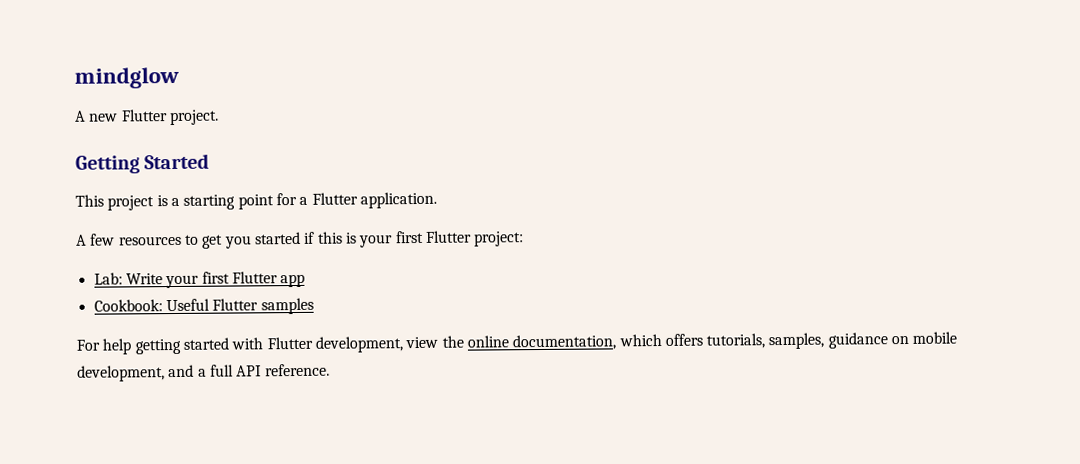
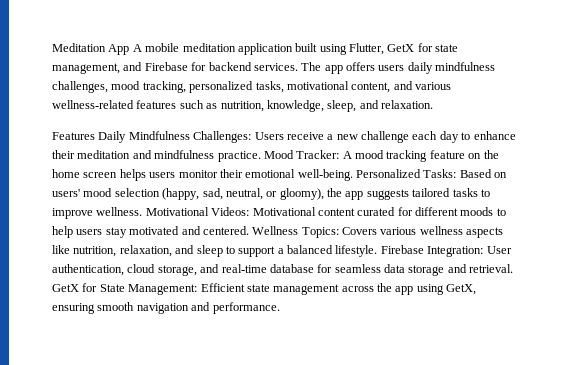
- mindglow
- A new Flutter project.
- Getting Started
- This project is a starting point for a Flutter application.
- A few resources to get you started if this is your first Flutter project:
- Lab: Write your first Flutter app
- Cookbook: Useful Flutter samples
- For help getting started with Flutter development, view the online documentation, which offers tutorials, samples, guidance on mobile development, and a full API reference.
+ Meditation App A mobile meditation application built using Flutter, GetX for state management, and Firebase for backend services. The app offers users daily mindfulness challenges, mood tracking, personalized tasks, motivational content, and various wellness-related features such as nutrition, knowledge, sleep, and relaxation.
+ Features Daily Mindfulness Challenges: Users receive a new challenge each day to enhance their meditation and mindfulness practice. Mood Tracker: A mood tracking feature on the home screen helps users monitor their emotional well-being. Personalized Tasks: Based on users' mood selection (happy, sad, neutral, or gloomy), the app suggests tailored tasks to improve wellness. Motivational Videos: Motivational content curated for different moods to help users stay motivated and centered. Wellness Topics: Covers various wellness aspects like nutrition, relaxation, and sleep to support a balanced lifestyle. Firebase Integration: User authentication, cloud storage, and real-time database for seamless data storage and retrieval. GetX for State Management: Efficient state management across the app using GetX, ensuring smooth navigation and performance.

